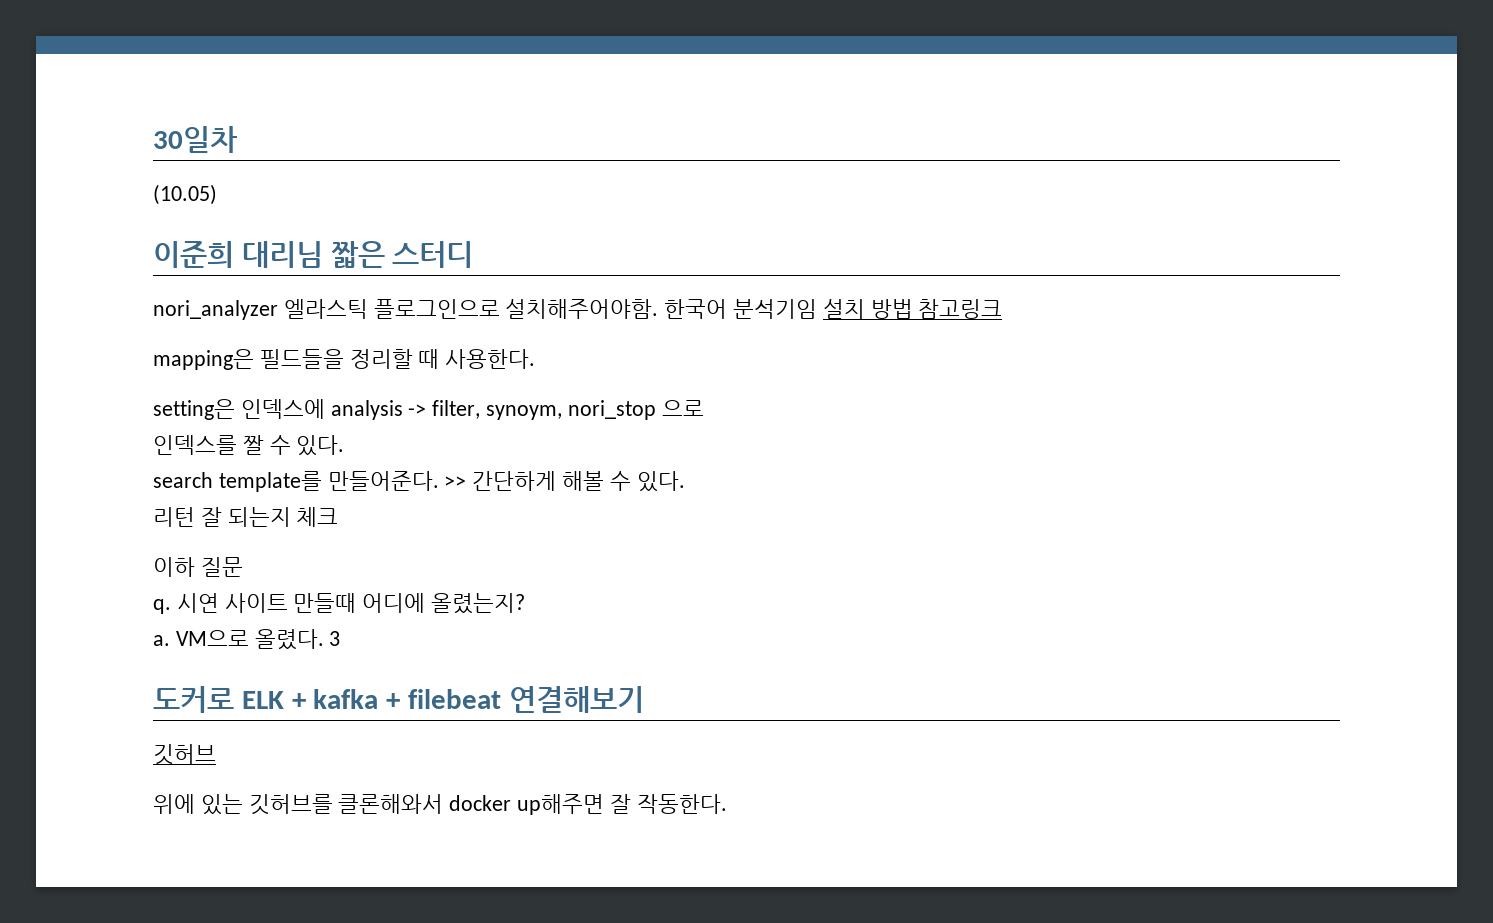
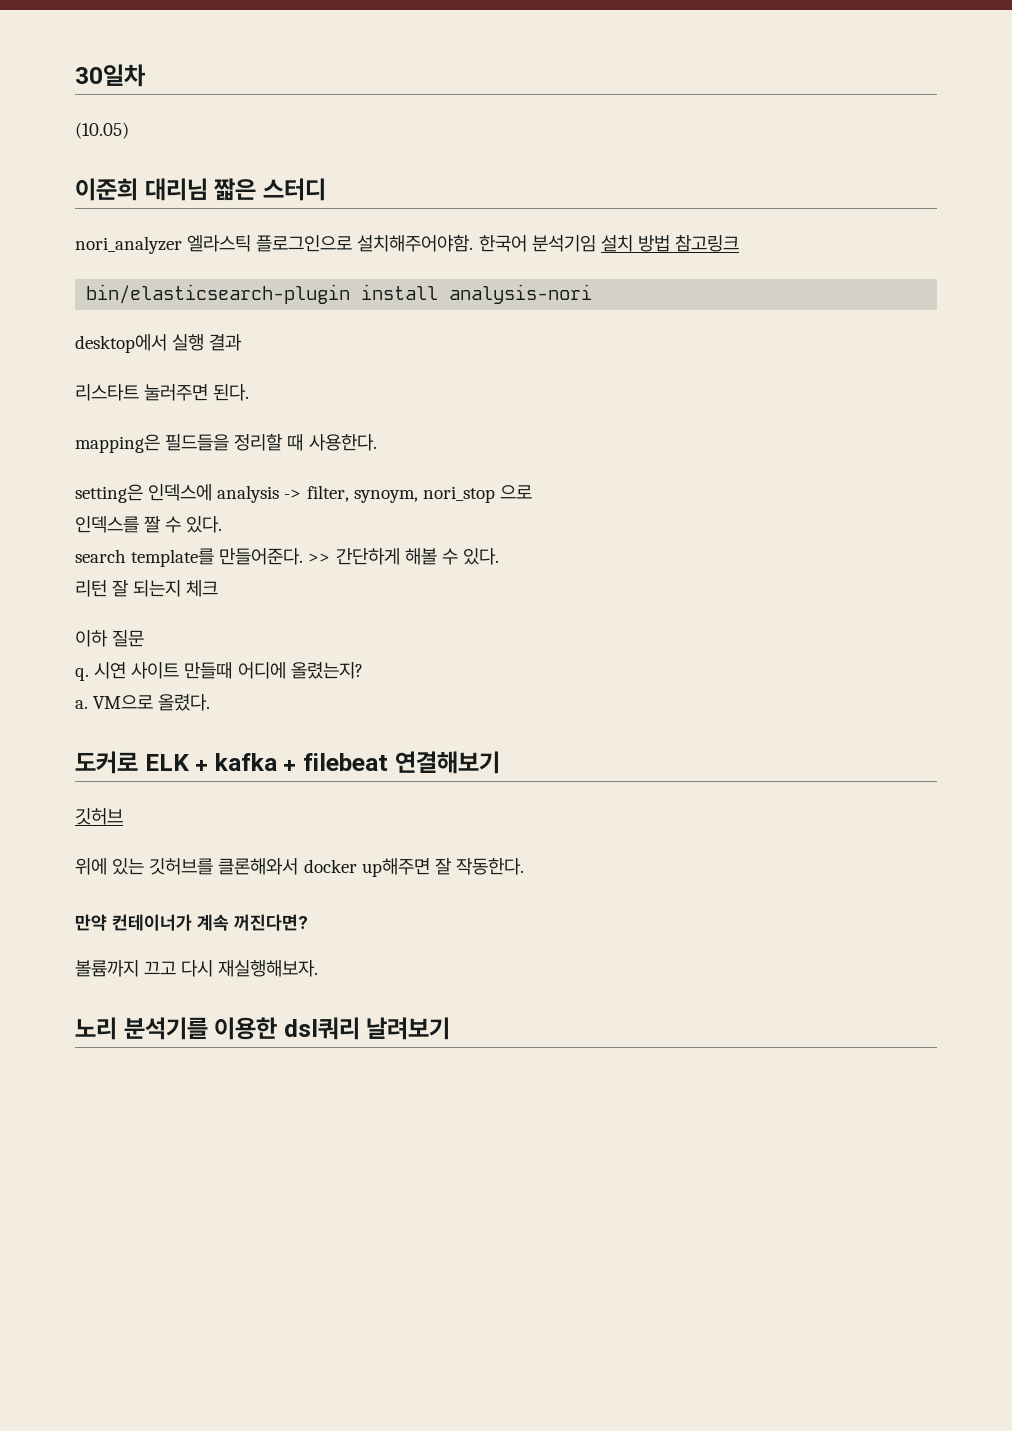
+ bin/elasticsearch-plugin install analysis-nori
+ desktop에서 실행 결과
+ 리스타트 눌러주면 된다.
- 3
+ 만약 컨테이너가 계속 꺼진다면?
+ 볼륨까지 끄고 다시 재실행해보자.
+ 노리 분석기를 이용한 dsl쿼리 날려보기

